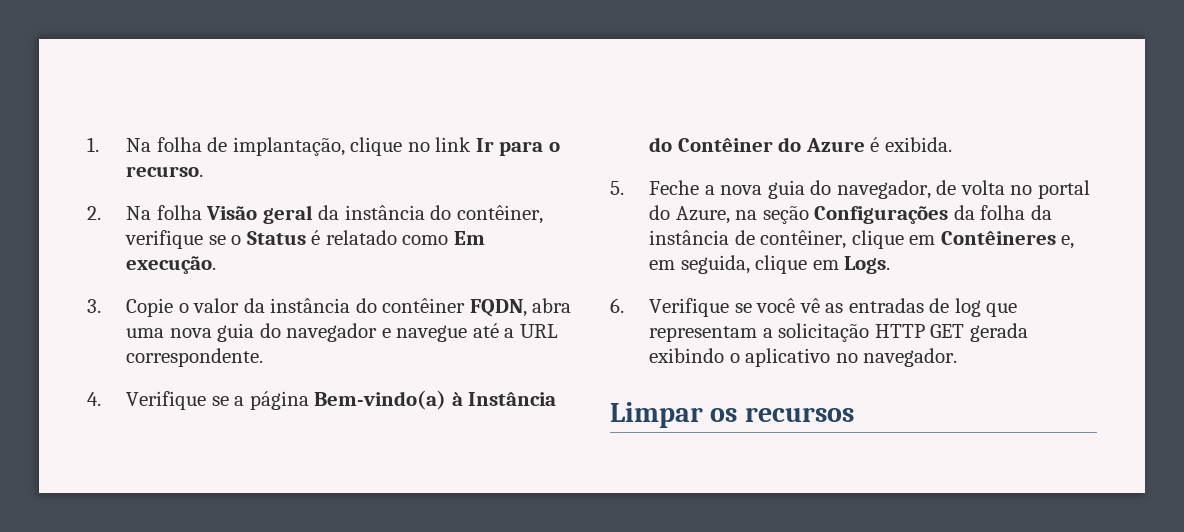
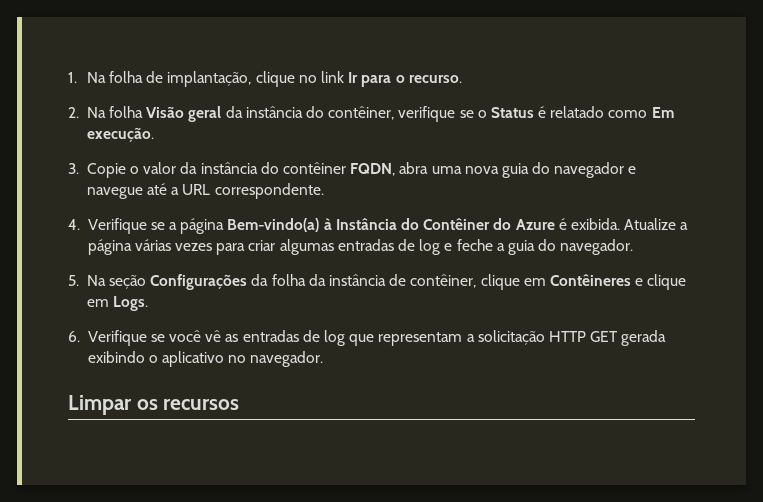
- 4. Verifique se a página Bem-vindo(a) à Instância do Contêiner do Azure é exibida.
- 5. Feche a nova guia do navegador, de volta no portal do Azure, na seção Configurações da folha da instância de contêiner, clique em Contêineres e, em seguida, clique em Logs.
+ 4. Verifique se a página Bem-vindo(a) à Instância do Contêiner do Azure é exibida. Atualize a página várias vezes para criar algumas entradas de log e feche a guia do navegador.
+ 5. Na seção Configurações da folha da instância de contêiner, clique em Contêineres e clique em Logs.

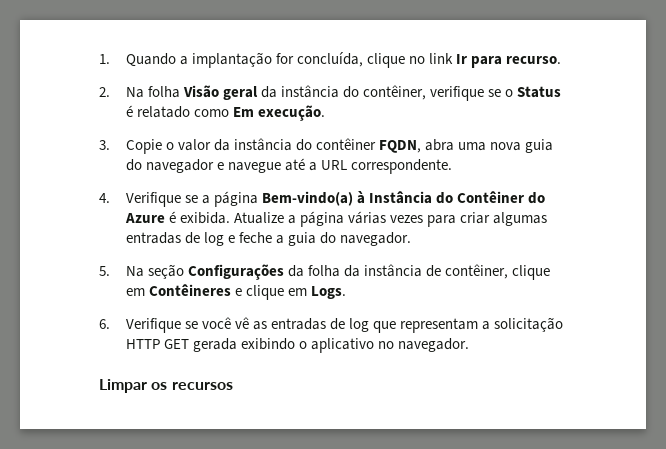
- 1. Na folha de implantação, clique no link Ir para o recurso.
+ 1. Quando a implantação for concluída, clique no link Ir para recurso.

